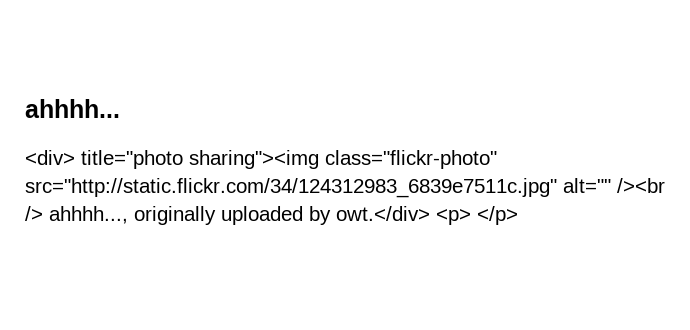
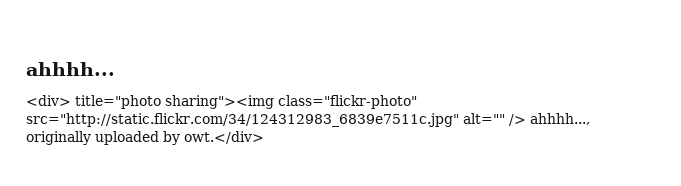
- <div> title="photo sharing"><img class="flickr-photo" src="http://static.flickr.com/34/124312983_6839e7511c.jpg" alt="" /><br /> ahhhh..., originally uploaded by owt.</div> <p> </p>
+ <div> title="photo sharing"><img class="flickr-photo" src="http://static.flickr.com/34/124312983_6839e7511c.jpg" alt="" /> ahhhh..., originally uploaded by owt.</div>

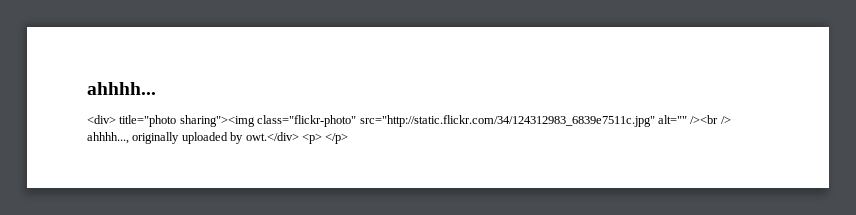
- <div> title="photo sharing"><img class="flickr-photo" src="http://static.flickr.com/34/124312983_6839e7511c.jpg" alt="" /> ahhhh..., originally uploaded by owt.</div>
+ <div> title="photo sharing"><img class="flickr-photo" src="http://static.flickr.com/34/124312983_6839e7511c.jpg" alt="" /><br /> ahhhh..., originally uploaded by owt.</div> <p> </p>

